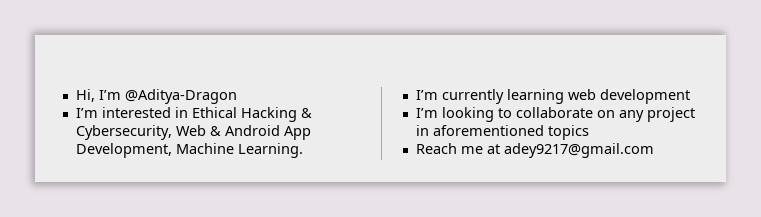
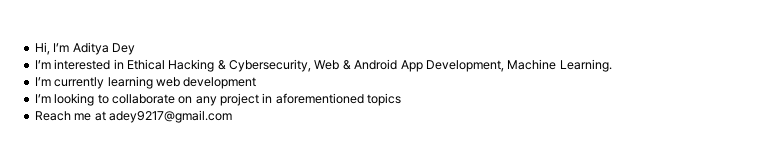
- Hi, I’m @Aditya-Dragon
+ Hi, I’m Aditya Dey

